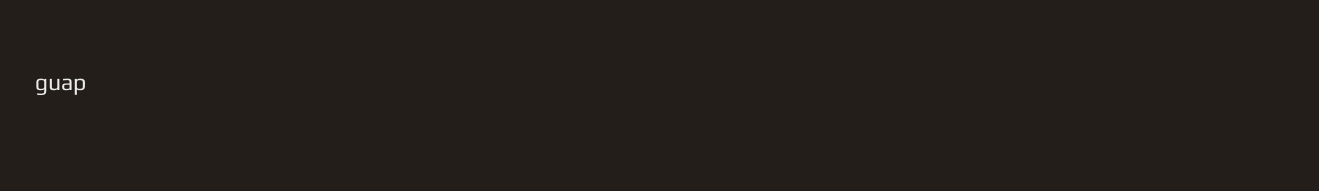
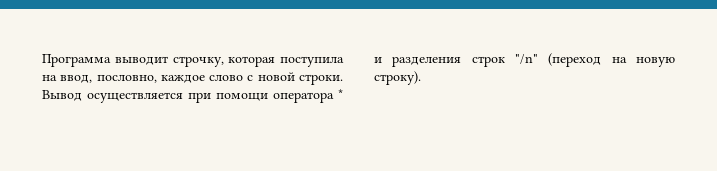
- guap
+ Программа выводит строчку, которая поступила на ввод, пословно, каждое слово с новой строки. Вывод осуществляется при помощи оператора * и разделения строк "/n" (переход на новую строку).

